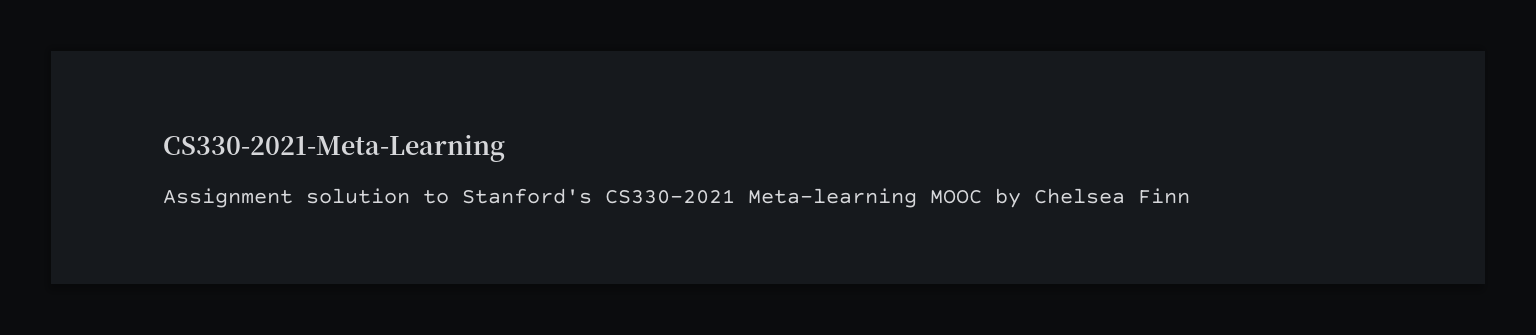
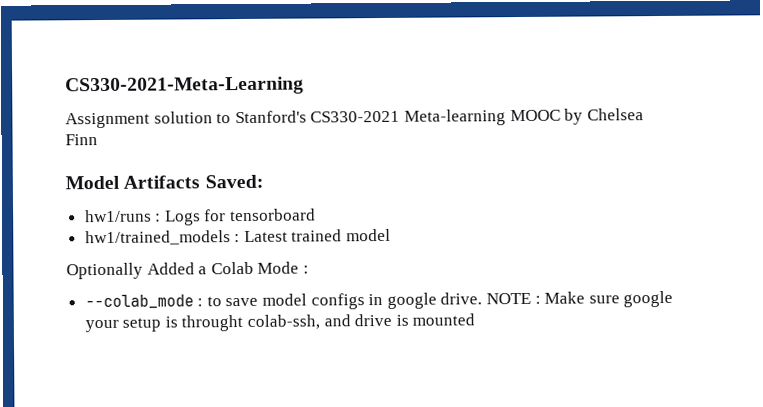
+ Model Artifacts Saved:
+ hw1/runs : Logs for tensorboard
+ hw1/trained_models : Latest trained model
+ Optionally Added a Colab Mode :
+ --colab_mode : to save model configs in google drive. NOTE : Make sure google your setup is throught colab-ssh, and drive is mounted

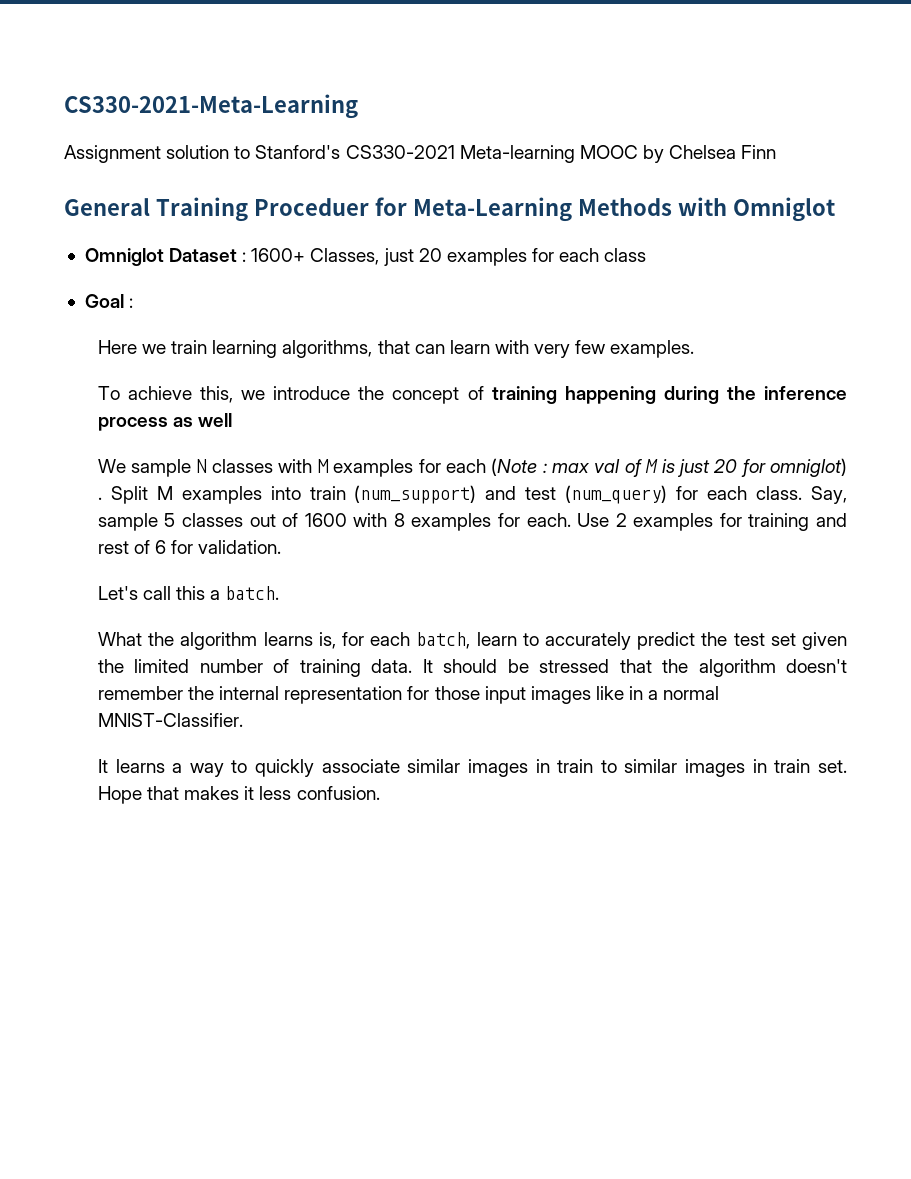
- Model Artifacts Saved:
- hw1/runs : Logs for tensorboard
- hw1/trained_models : Latest trained model
- Optionally Added a Colab Mode :
- --colab_mode : to save model configs in google drive. NOTE : Make sure google your setup is throught colab-ssh, and drive is mounted
+ General Training Proceduer for Meta-Learning Methods with Omniglot
+ Omniglot Dataset : 1600+ Classes, just 20 examples for each class
+ Goal :
+ Here we train learning algorithms, that can learn with very few examples.
+ To achieve this, we introduce the concept of training happening during the inference process as well
+ We sample N classes with M examples for each (Note : max val of M is just 20 for omniglot) . Split M examples into train (num_support) and test (num_query) for each class. Say, sample 5 classes out of 1600 with 8 examples for each. Use 2 examples for training and rest of 6 for validation.
+ Let's call this a batch.
+ What the algorithm learns is, for each batch, learn to accurately predict the test set given the limited number of training data. It should be stressed that the algorithm doesn't remember the internal representation for those input images like in a normal MNIST-Classifier.
+ It learns a way to quickly associate similar images in train to similar images in train set. Hope that makes it less confusion.

